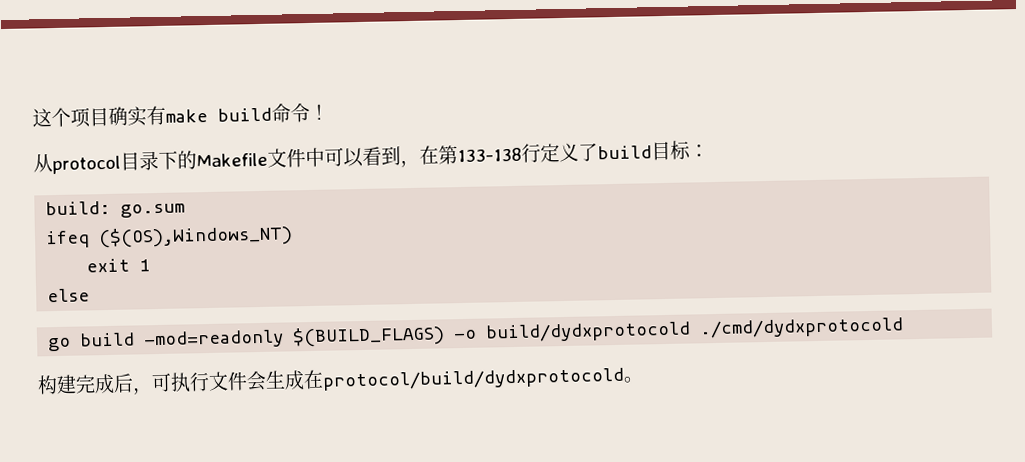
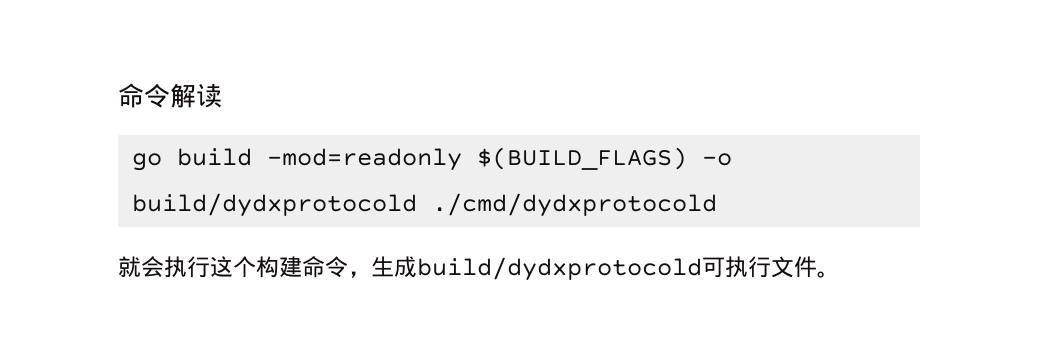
- 这个项目确实有make build命令！
- 从protocol目录下的Makefile文件中可以看到，在第133-138行定义了build目标：
- build: go.sum
- ifeq ($(OS),Windows_NT)
- exit 1
- else
+ 命令解读
- 构建完成后，可执行文件会生成在protocol/build/dydxprotocold。
+ 就会执行这个构建命令，生成build/dydxprotocold可执行文件。

